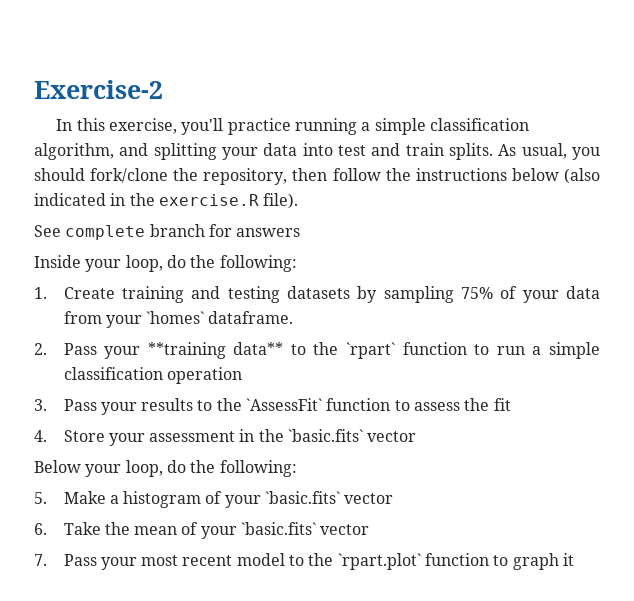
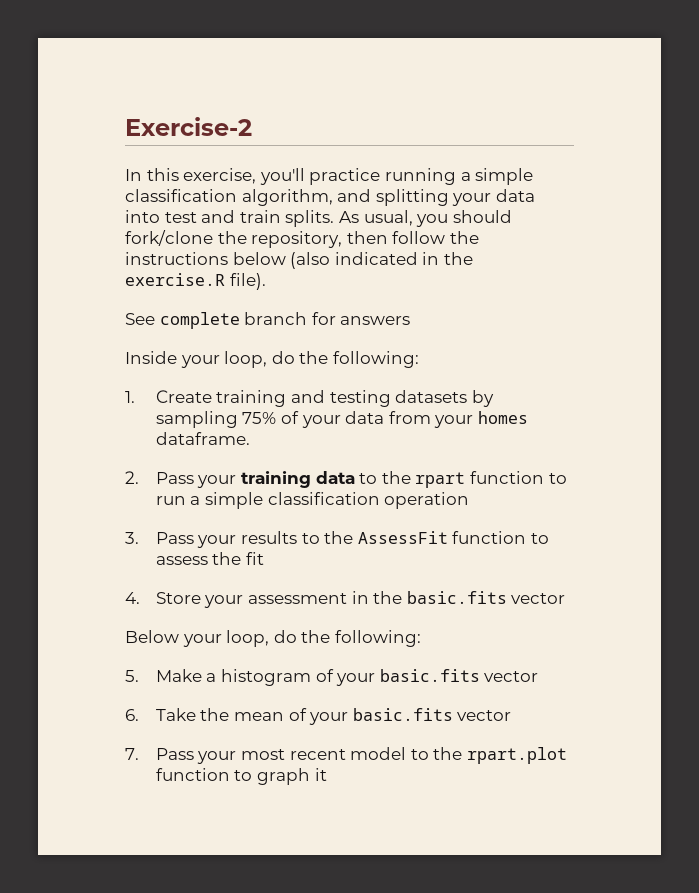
- 1. Create training and testing datasets by sampling 75% of your data from your `homes` dataframe.
+ 1. Create training and testing datasets by sampling 75% of your data from your homes dataframe.
- 2. Pass your **training data** to the `rpart` function to run a simple classification operation
+ 2. Pass your training data to the rpart function to run a simple classification operation
- 3. Pass your results to the `AssessFit` function to assess the fit
+ 3. Pass your results to the AssessFit function to assess the fit
- 4. Store your assessment in the `basic.fits` vector
+ 4. Store your assessment in the basic.fits vector
- 5. Make a histogram of your `basic.fits` vector
+ 5. Make a histogram of your basic.fits vector
- 6. Take the mean of your `basic.fits` vector
+ 6. Take the mean of your basic.fits vector
- 7. Pass your most recent model to the `rpart.plot` function to graph it
+ 7. Pass your most recent model to the rpart.plot function to graph it

